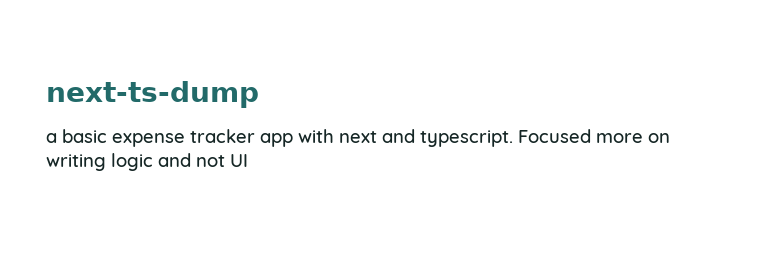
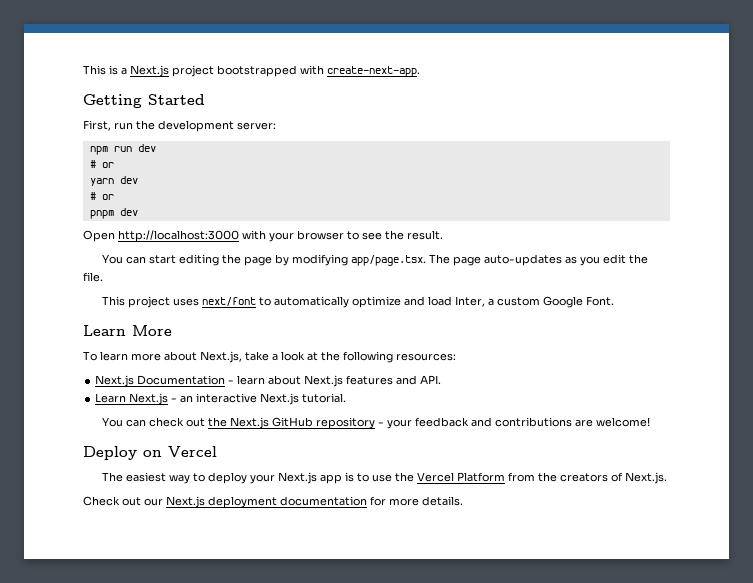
- next-ts-dump
- a basic expense tracker app with next and typescript. Focused more on writing logic and not UI
+ This is a Next.js project bootstrapped with create-next-app.
+ Getting Started
+ First, run the development server:
+ npm run dev
+ # or
+ yarn dev
+ # or
+ pnpm dev
+ Open http://localhost:3000 with your browser to see the result.
+ You can start editing the page by modifying app/page.tsx. The page auto-updates as you edit the file.
+ This project uses next/font to automatically optimize and load Inter, a custom Google Font.
+ Learn More
+ To learn more about Next.js, take a look at the following resources:
+ Next.js Documentation - learn about Next.js features and API.
+ Learn Next.js - an interactive Next.js tutorial.
+ You can check out the Next.js GitHub repository - your feedback and contributions are welcome!
+ Deploy on Vercel
+ The easiest way to deploy your Next.js app is to use the Vercel Platform from the creators of Next.js.
+ Check out our Next.js deployment documentation for more details.

